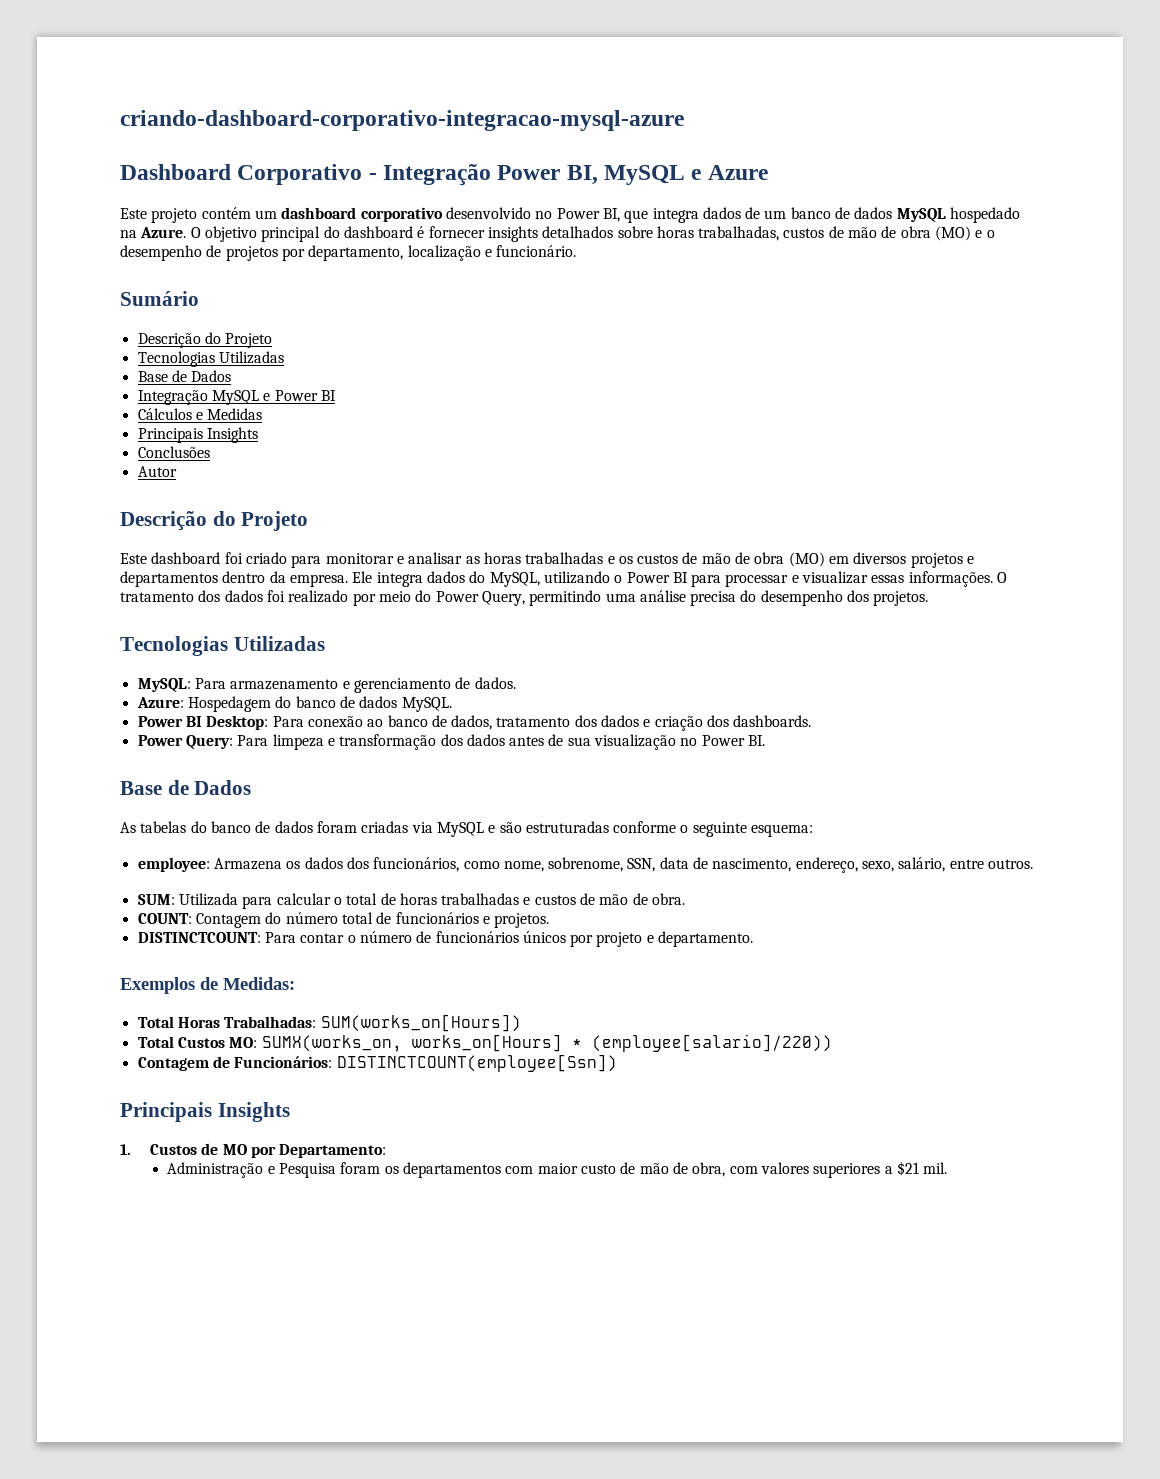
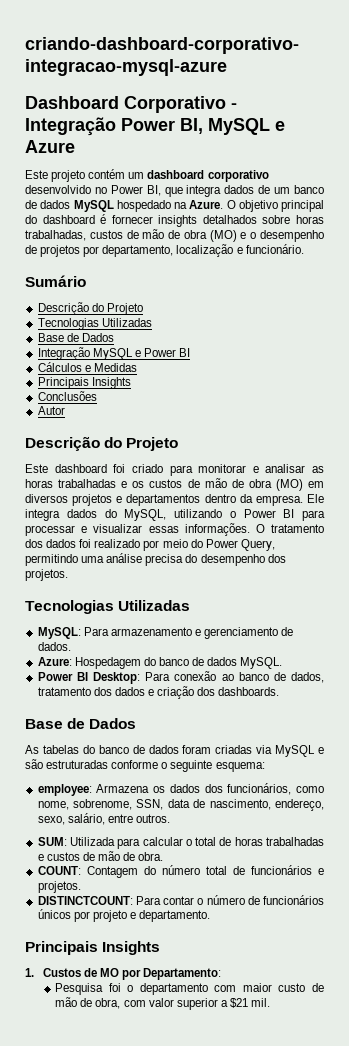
- Power Query: Para limpeza e transformação dos dados antes de sua visualização no Power BI.
- Exemplos de Medidas:
- Total Horas Trabalhadas: SUM(works_on[Hours])
- Total Custos MO: SUMX(works_on, works_on[Hours] * (employee[salario]/220))
- Contagem de Funcionários: DISTINCTCOUNT(employee[Ssn])
- Administração e Pesquisa foram os departamentos com maior custo de mão de obra, com valores superiores a $21 mil.
+ Pesquisa foi o departamento com maior custo de mão de obra, com valor superior a $21 mil.

